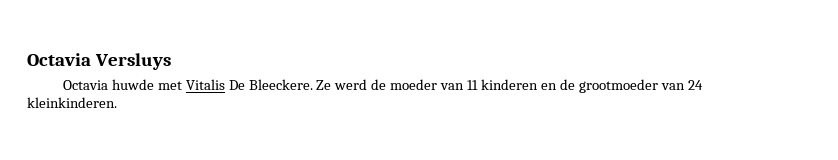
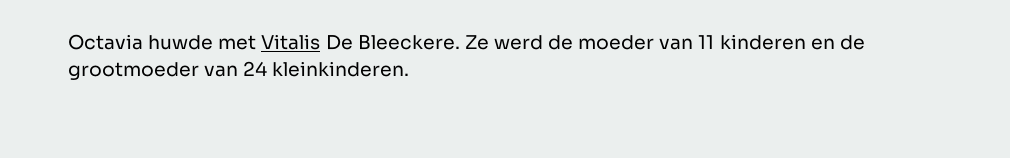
- Octavia Versluys

